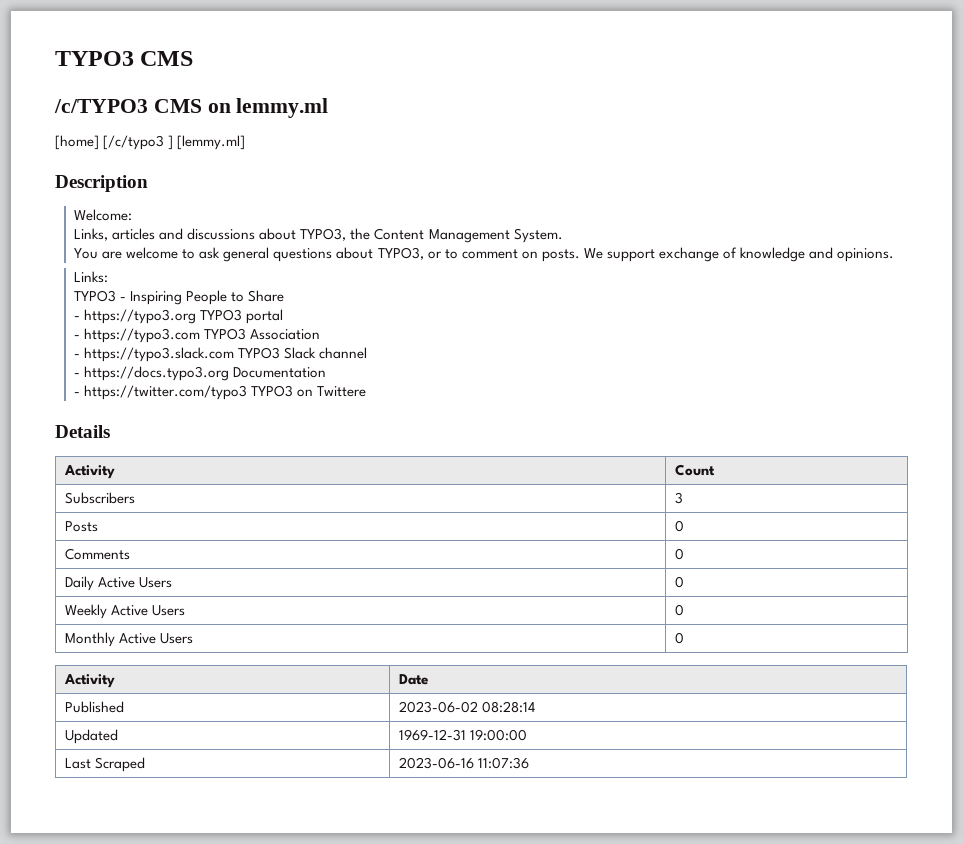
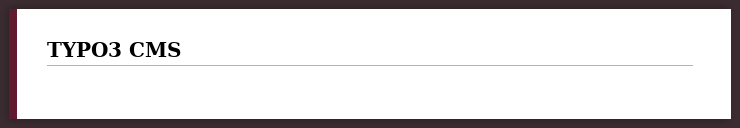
- /c/TYPO3 CMS on lemmy.ml
- [home] [/c/typo3 ] [lemmy.ml]
- Description
- Welcome:
- Links, articles and discussions about TYPO3, the Content Management System.
- You are welcome to ask general questions about TYPO3, or to comment on posts. We support exchange of knowledge and opinions.
- Links:
- TYPO3 - Inspiring People to Share
- - https://typo3.org TYPO3 portal
- - https://typo3.com TYPO3 Association
- - https://typo3.slack.com TYPO3 Slack channel
- - https://docs.typo3.org Documentation
- - https://twitter.com/typo3 TYPO3 on Twittere
- Details
- Activity | Count
- Subscribers | 3
- Posts | 0
- Comments | 0
- Daily Active Users | 0
- Weekly Active Users | 0
- Monthly Active Users | 0
- Activity | Date
- Published | 2023-06-02 08:28:14
- Updated | 1969-12-31 19:00:00
- Last Scraped | 2023-06-16 11:07:36

